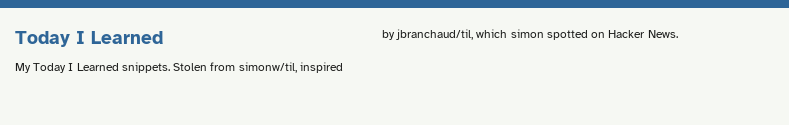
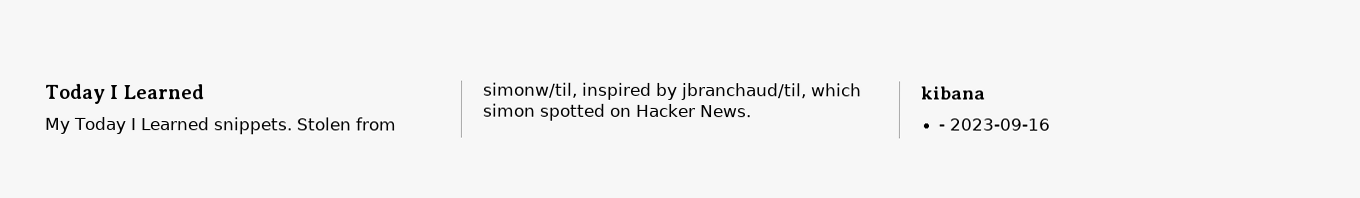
+ kibana
+ - 2023-09-16

